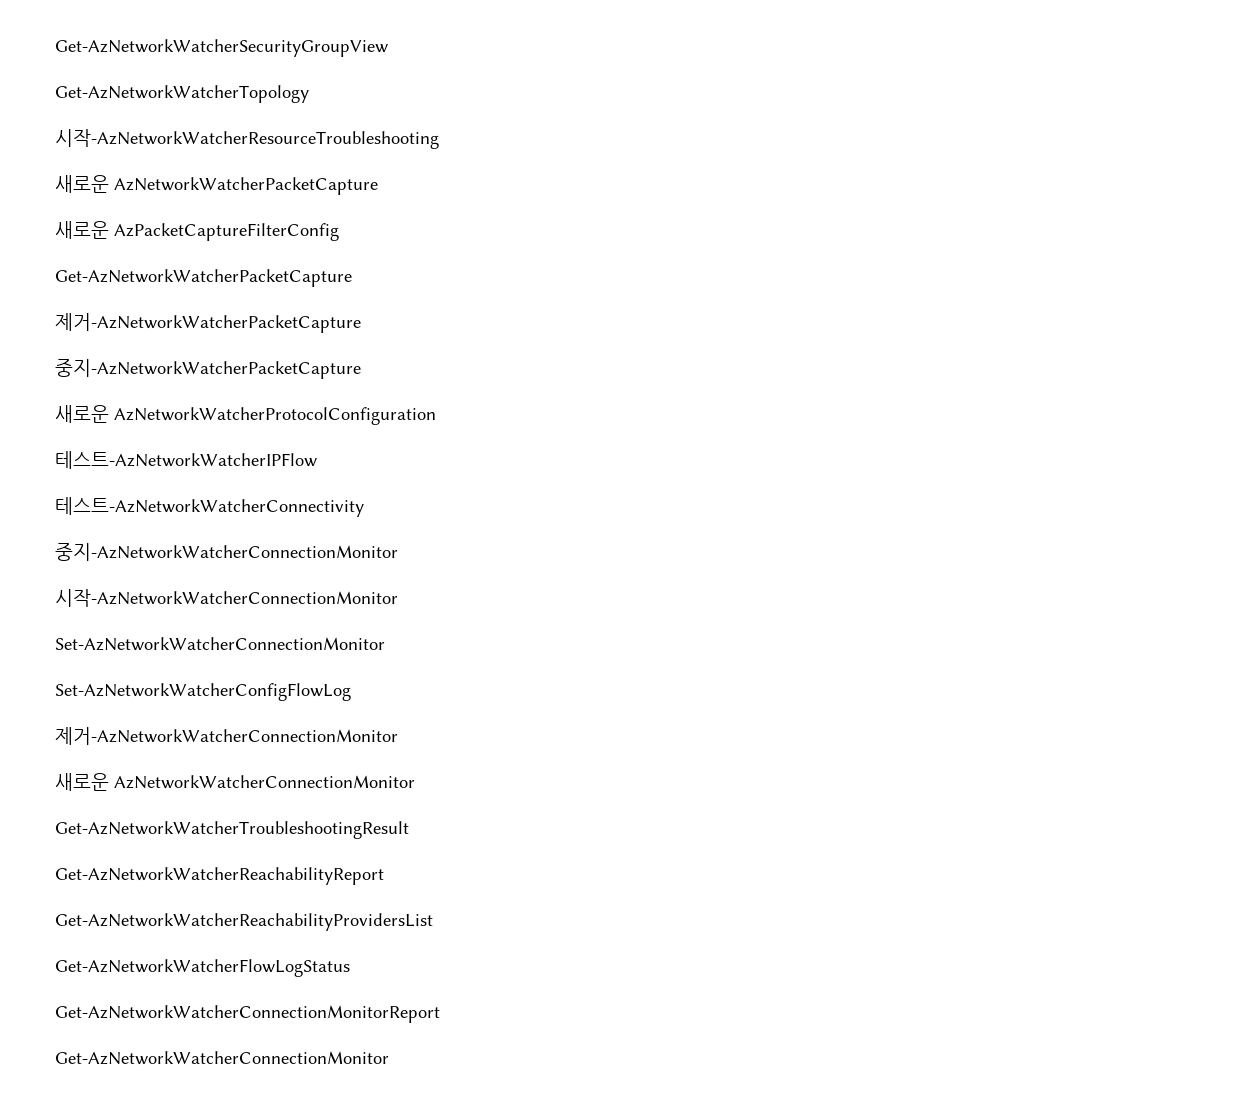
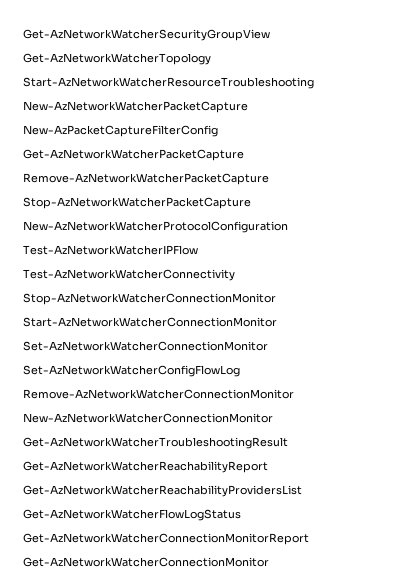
- 시작-AzNetworkWatcherResourceTroubleshooting
- 새로운 AzNetworkWatcherPacketCapture
- 새로운 AzPacketCaptureFilterConfig
+ Start-AzNetworkWatcherResourceTroubleshooting
+ New-AzNetworkWatcherPacketCapture
+ New-AzPacketCaptureFilterConfig
  Get-AzNetworkWatcherPacketCapture
- 제거-AzNetworkWatcherPacketCapture
- 중지-AzNetworkWatcherPacketCapture
- 새로운 AzNetworkWatcherProtocolConfiguration
- 테스트-AzNetworkWatcherIPFlow
- 테스트-AzNetworkWatcherConnectivity
- 중지-AzNetworkWatcherConnectionMonitor
- 시작-AzNetworkWatcherConnectionMonitor
+ Remove-AzNetworkWatcherPacketCapture
+ Stop-AzNetworkWatcherPacketCapture
+ New-AzNetworkWatcherProtocolConfiguration
+ Test-AzNetworkWatcherIPFlow
+ Test-AzNetworkWatcherConnectivity
+ Stop-AzNetworkWatcherConnectionMonitor
+ Start-AzNetworkWatcherConnectionMonitor
- 제거-AzNetworkWatcherConnectionMonitor
- 새로운 AzNetworkWatcherConnectionMonitor
+ Remove-AzNetworkWatcherConnectionMonitor
+ New-AzNetworkWatcherConnectionMonitor

